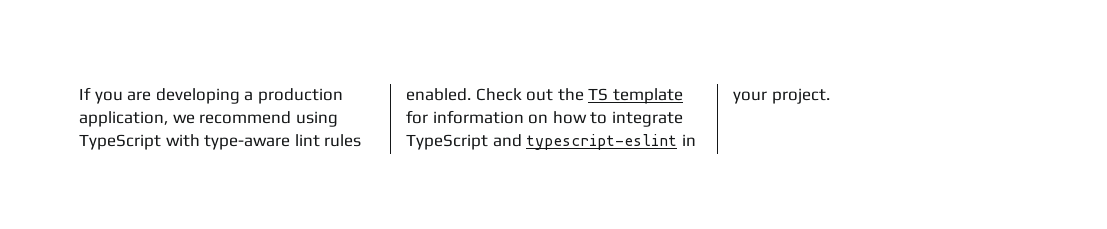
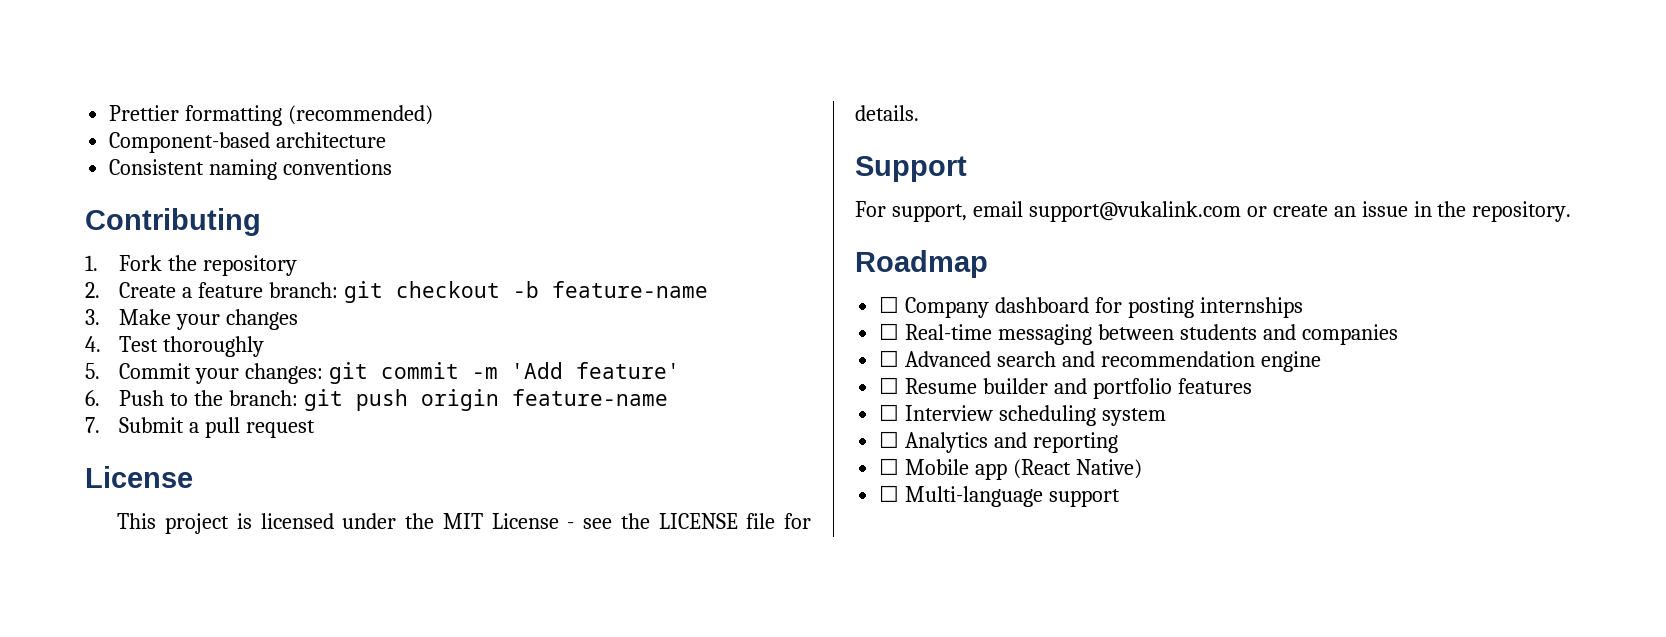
- If you are developing a production application, we recommend using TypeScript with type-aware lint rules enabled. Check out the TS template for information on how to integrate TypeScript and typescript-eslint in your project.
+ Prettier formatting (recommended)
+ Component-based architecture
+ Consistent naming conventions
+ Contributing
+ 1. Fork the repository
+ 2. Create a feature branch: git checkout -b feature-name
+ 3. Make your changes
+ 4. Test thoroughly
+ 5. Commit your changes: git commit -m 'Add feature'
+ 6. Push to the branch: git push origin feature-name
+ 7. Submit a pull request
+ License
+ This project is licensed under the MIT License - see the LICENSE file for details.
+ Support
+ For support, email support@vukalink.com or create an issue in the repository.
+ Roadmap
+ ☐ Company dashboard for posting internships
+ ☐ Real-time messaging between students and companies
+ ☐ Advanced search and recommendation engine
+ ☐ Resume builder and portfolio features
+ ☐ Interview scheduling system
+ ☐ Analytics and reporting
+ ☐ Mobile app (React Native)
+ ☐ Multi-language support

